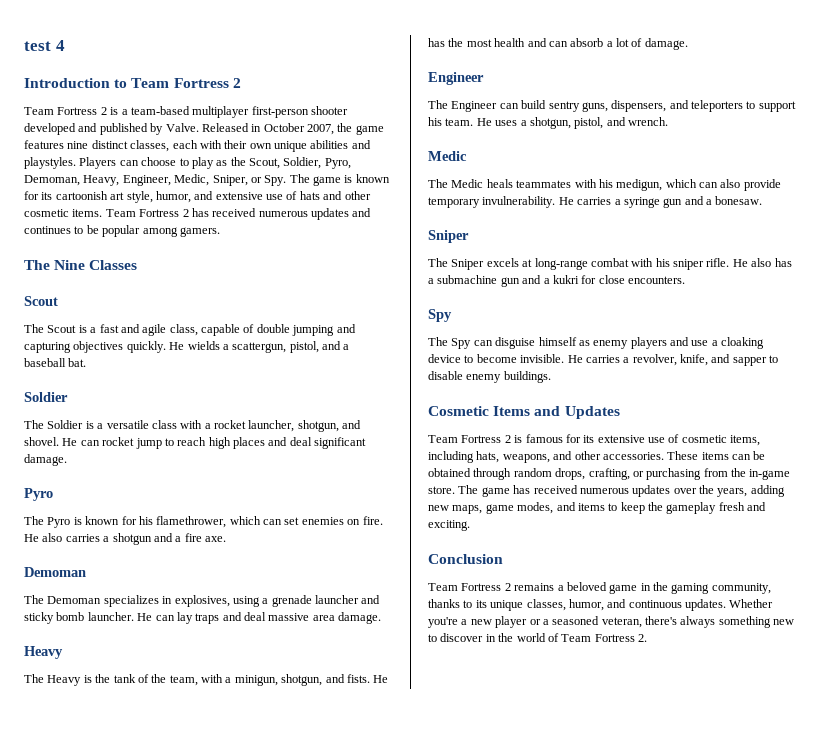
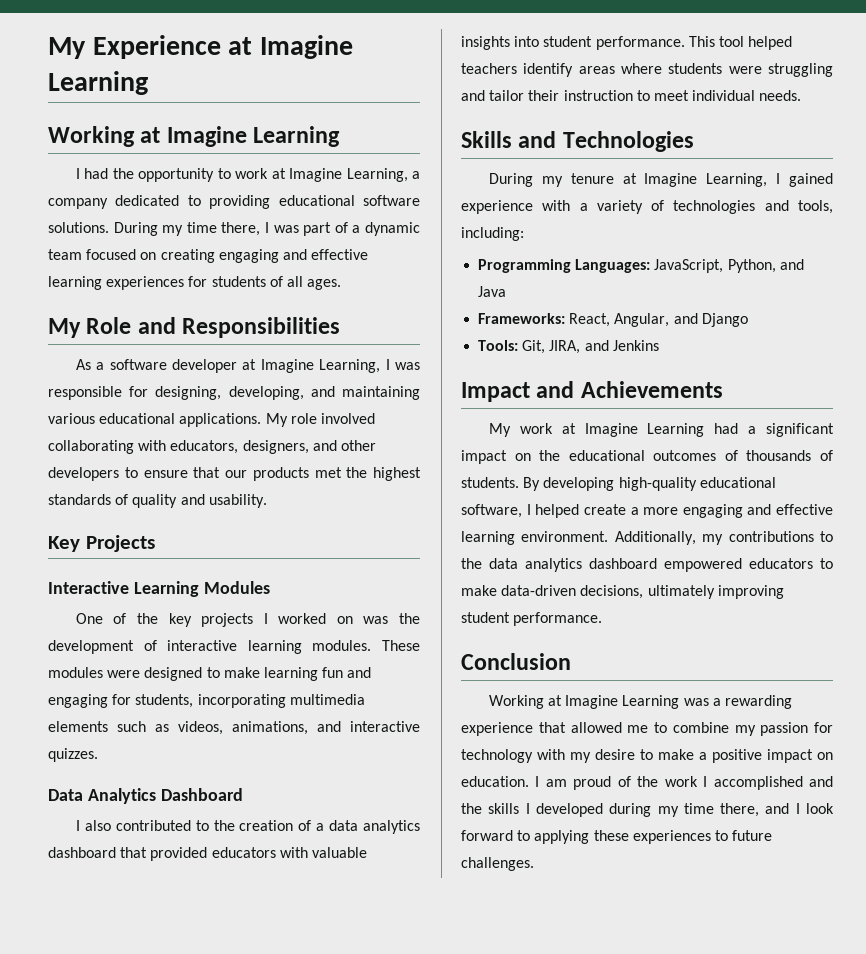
- test 4
- Introduction to Team Fortress 2
- Team Fortress 2 is a team-based multiplayer first-person shooter developed and published by Valve. Released in October 2007, the game features nine distinct classes, each with their own unique abilities and playstyles. Players can choose to play as the Scout, Soldier, Pyro, Demoman, Heavy, Engineer, Medic, Sniper, or Spy. The game is known for its cartoonish art style, humor, and extensive use of hats and other cosmetic items. Team Fortress 2 has received numerous updates and continues to be popular among gamers.
- The Nine Classes
- Scout
- The Scout is a fast and agile class, capable of double jumping and capturing objectives quickly. He wields a scattergun, pistol, and a baseball bat.
- Soldier
- The Soldier is a versatile class with a rocket launcher, shotgun, and shovel. He can rocket jump to reach high places and deal significant damage.
- Pyro
- The Pyro is known for his flamethrower, which can set enemies on fire. He also carries a shotgun and a fire axe.
- Demoman
- The Demoman specializes in explosives, using a grenade launcher and sticky bomb launcher. He can lay traps and deal massive area damage.
- Heavy
- The Heavy is the tank of the team, with a minigun, shotgun, and fists. He has the most health and can absorb a lot of damage.
- Engineer
- The Engineer can build sentry guns, dispensers, and teleporters to support his team. He uses a shotgun, pistol, and wrench.
- Medic
- The Medic heals teammates with his medigun, which can also provide temporary invulnerability. He carries a syringe gun and a bonesaw.
- Sniper
- The Sniper excels at long-range combat with his sniper rifle. He also has a submachine gun and a kukri for close encounters.
- Spy
- The Spy can disguise himself as enemy players and use a cloaking device to become invisible. He carries a revolver, knife, and sapper to disable enemy buildings.
- Cosmetic Items and Updates
- Team Fortress 2 is famous for its extensive use of cosmetic items, including hats, weapons, and other accessories. These items can be obtained through random drops, crafting, or purchasing from the in-game store. The game has received numerous updates over the years, adding new maps, game modes, and items to keep the gameplay fresh and exciting.
+ My Experience at Imagine Learning
+ Working at Imagine Learning
+ I had the opportunity to work at Imagine Learning, a company dedicated to providing educational software solutions. During my time there, I was part of a dynamic team focused on creating engaging and effective learning experiences for students of all ages.
+ My Role and Responsibilities
+ As a software developer at Imagine Learning, I was responsible for designing, developing, and maintaining various educational applications. My role involved collaborating with educators, designers, and other developers to ensure that our products met the highest standards of quality and usability.
+ Key Projects
+ Interactive Learning Modules
+ One of the key projects I worked on was the development of interactive learning modules. These modules were designed to make learning fun and engaging for students, incorporating multimedia elements such as videos, animations, and interactive quizzes.
+ Data Analytics Dashboard
+ I also contributed to the creation of a data analytics dashboard that provided educators with valuable insights into student performance. This tool helped teachers identify areas where students were struggling and tailor their instruction to meet individual needs.
+ Skills and Technologies
+ During my tenure at Imagine Learning, I gained experience with a variety of technologies and tools, including:
+ Programming Languages: JavaScript, Python, and Java
+ Frameworks: React, Angular, and Django
+ Tools: Git, JIRA, and Jenkins
+ Impact and Achievements
+ My work at Imagine Learning had a significant impact on the educational outcomes of thousands of students. By developing high-quality educational software, I helped create a more engaging and effective learning environment. Additionally, my contributions to the data analytics dashboard empowered educators to make data-driven decisions, ultimately improving student performance.
  Conclusion
- Team Fortress 2 remains a beloved game in the gaming community, thanks to its unique classes, humor, and continuous updates. Whether you're a new player or a seasoned veteran, there's always something new to discover in the world of Team Fortress 2.
+ Working at Imagine Learning was a rewarding experience that allowed me to combine my passion for technology with my desire to make a positive impact on education. I am proud of the work I accomplished and the skills I developed during my time there, and I look forward to applying these experiences to future challenges.

